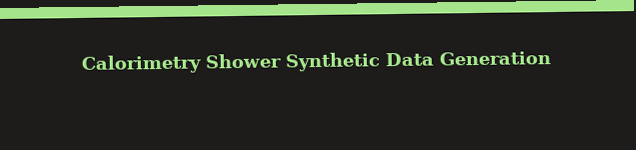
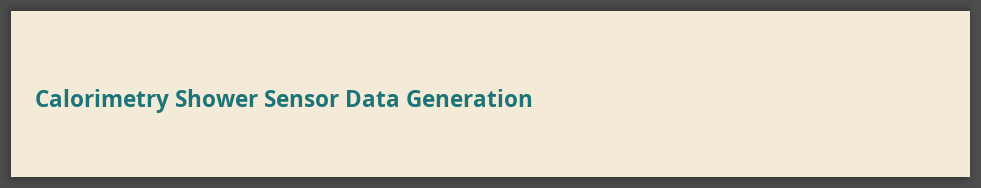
- Calorimetry Shower Synthetic Data Generation
+ Calorimetry Shower Sensor Data Generation

